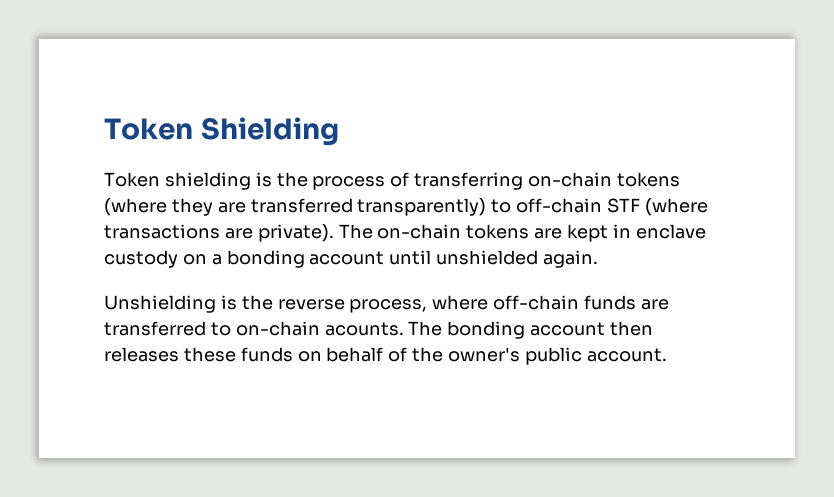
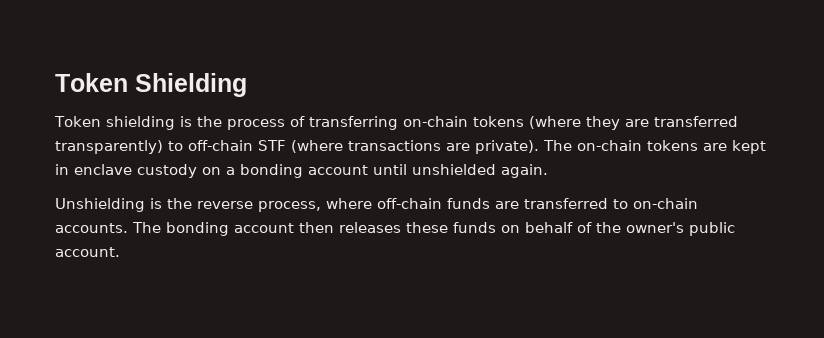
- Unshielding is the reverse process, where off-chain funds are transferred to on-chain acounts.
+ Unshielding is the reverse process, where off-chain funds are transferred to on-chain accounts.

